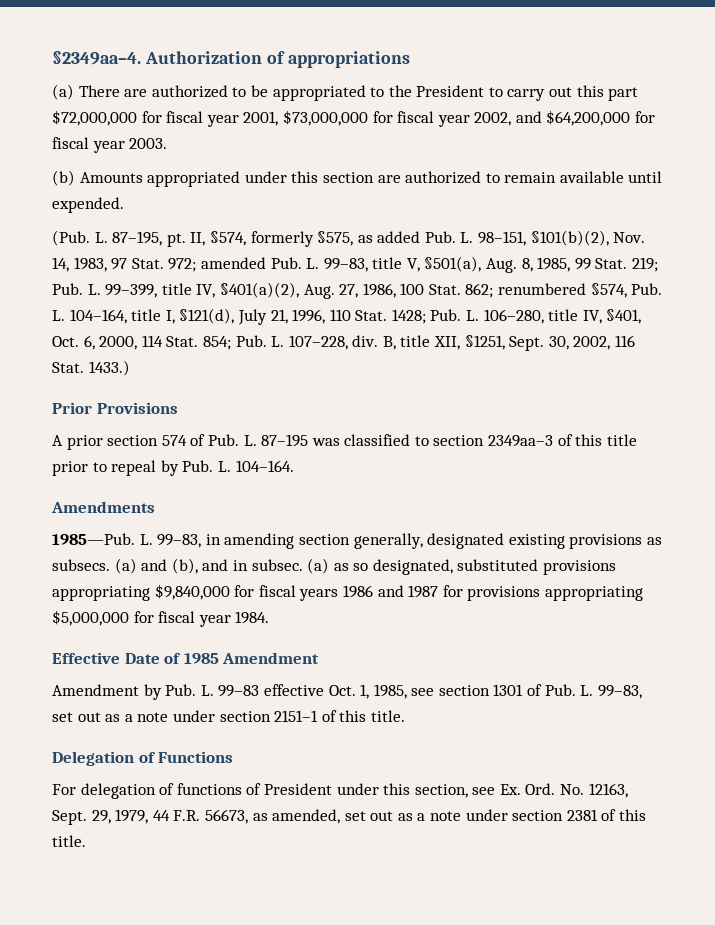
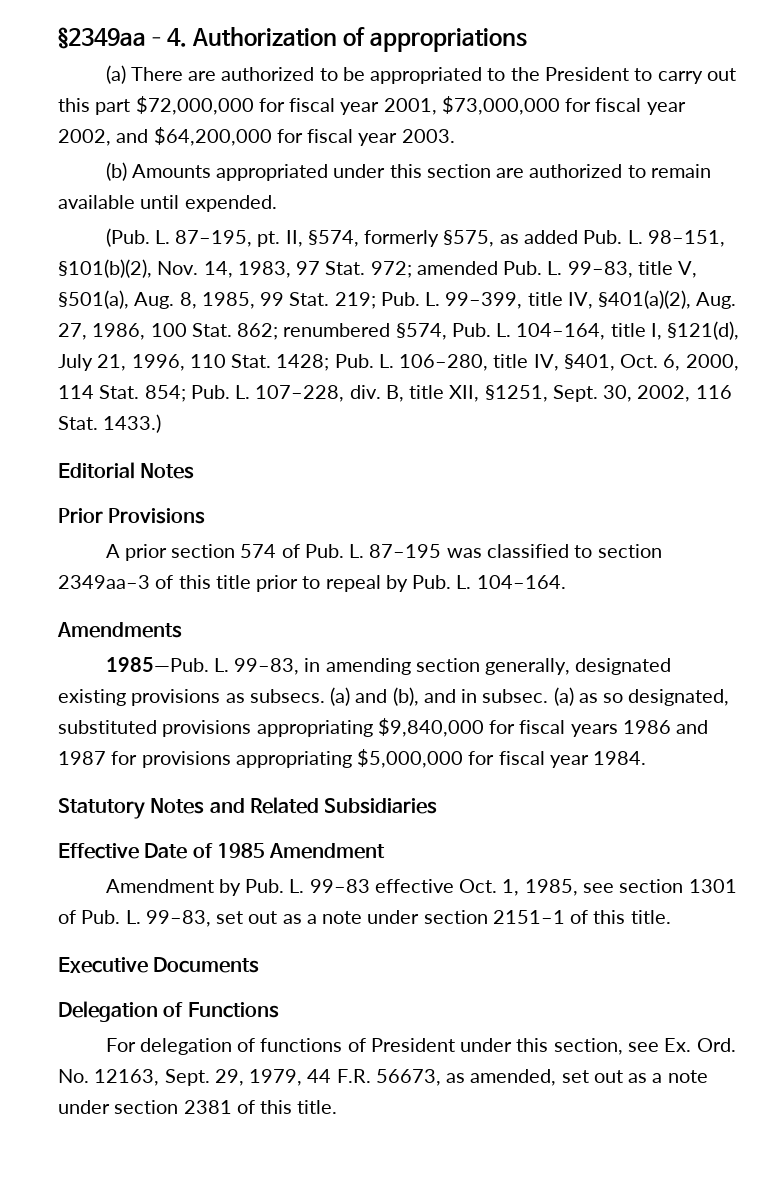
+ Editorial Notes
+ Statutory Notes and Related Subsidiaries
+ Executive Documents

